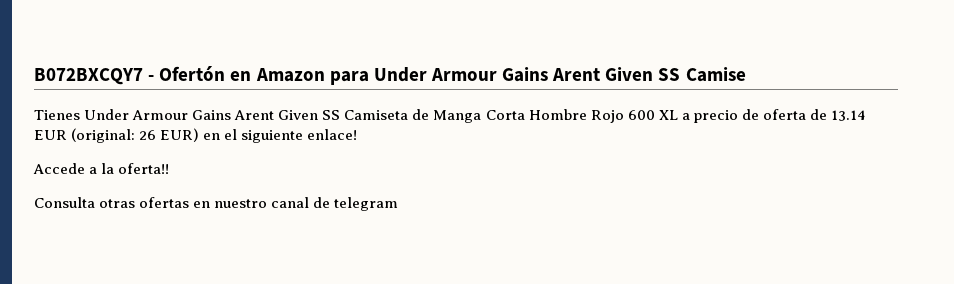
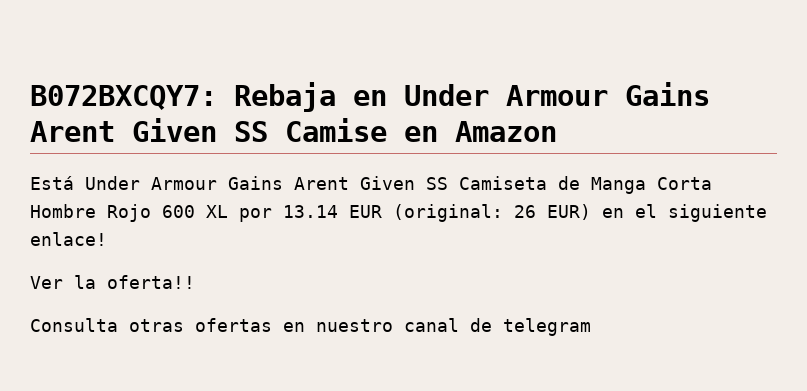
- B072BXCQY7 - Ofertón en Amazon para Under Armour Gains Arent Given SS Camise
- Tienes Under Armour Gains Arent Given SS Camiseta de Manga Corta Hombre Rojo 600 XL a precio de oferta de 13.14 EUR (original: 26 EUR) en el siguiente enlace!
+ B072BXCQY7: Rebaja en Under Armour Gains Arent Given SS Camise en Amazon
+ Está Under Armour Gains Arent Given SS Camiseta de Manga Corta Hombre Rojo 600 XL por 13.14 EUR (original: 26 EUR) en el siguiente enlace!
- Accede a la oferta!!
+ Ver la oferta!!

